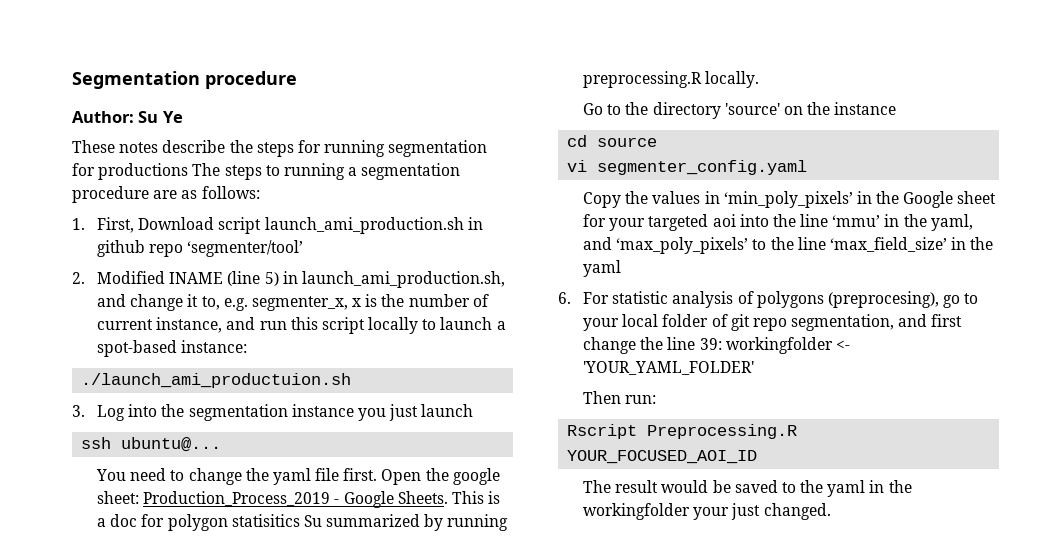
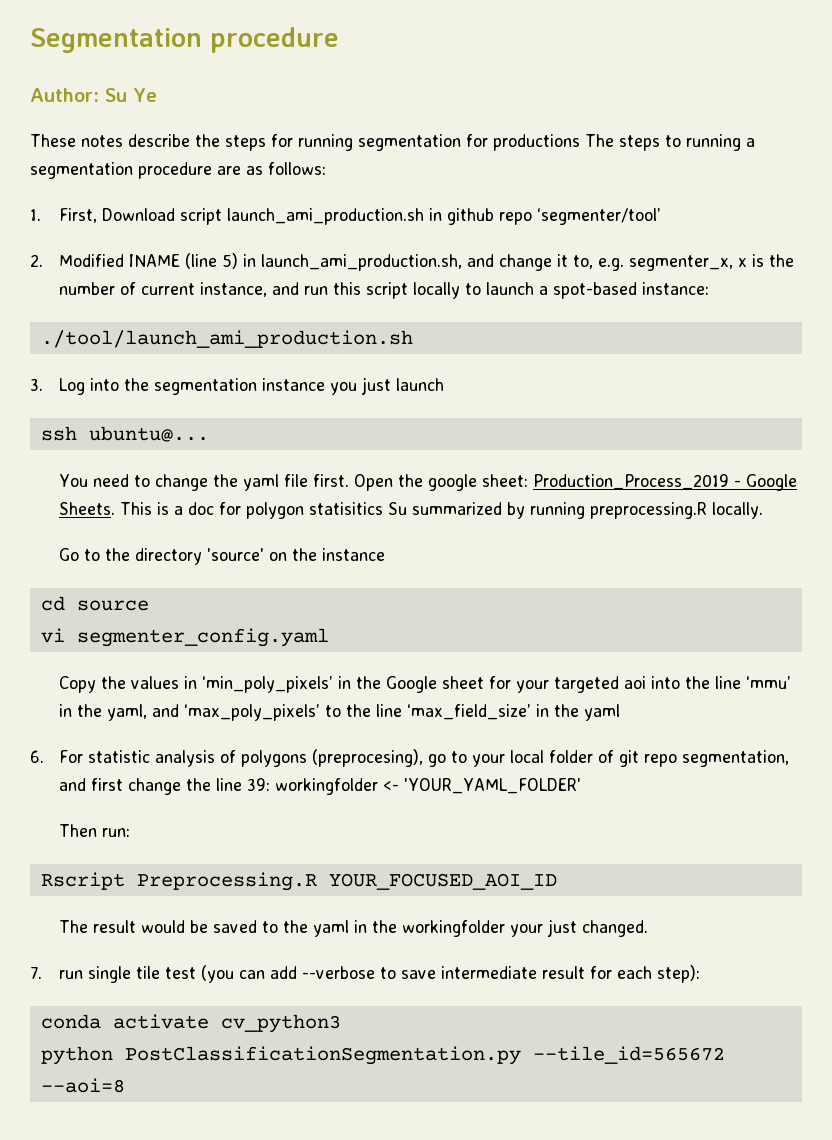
- ./launch_ami_productuion.sh
+ ./tool/launch_ami_production.sh
+ 7. run single tile test (you can add --verbose to save intermediate result for each step):
+ conda activate cv_python3
+ python PostClassificationSegmentation.py --tile_id=565672 --aoi=8

